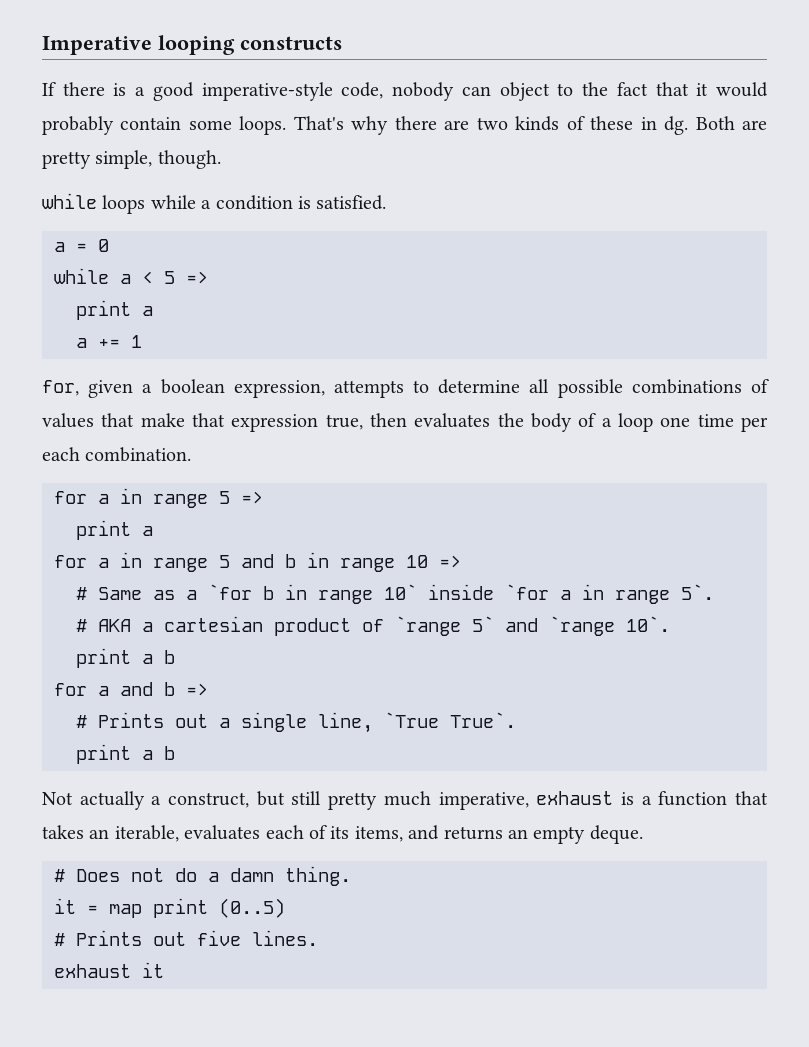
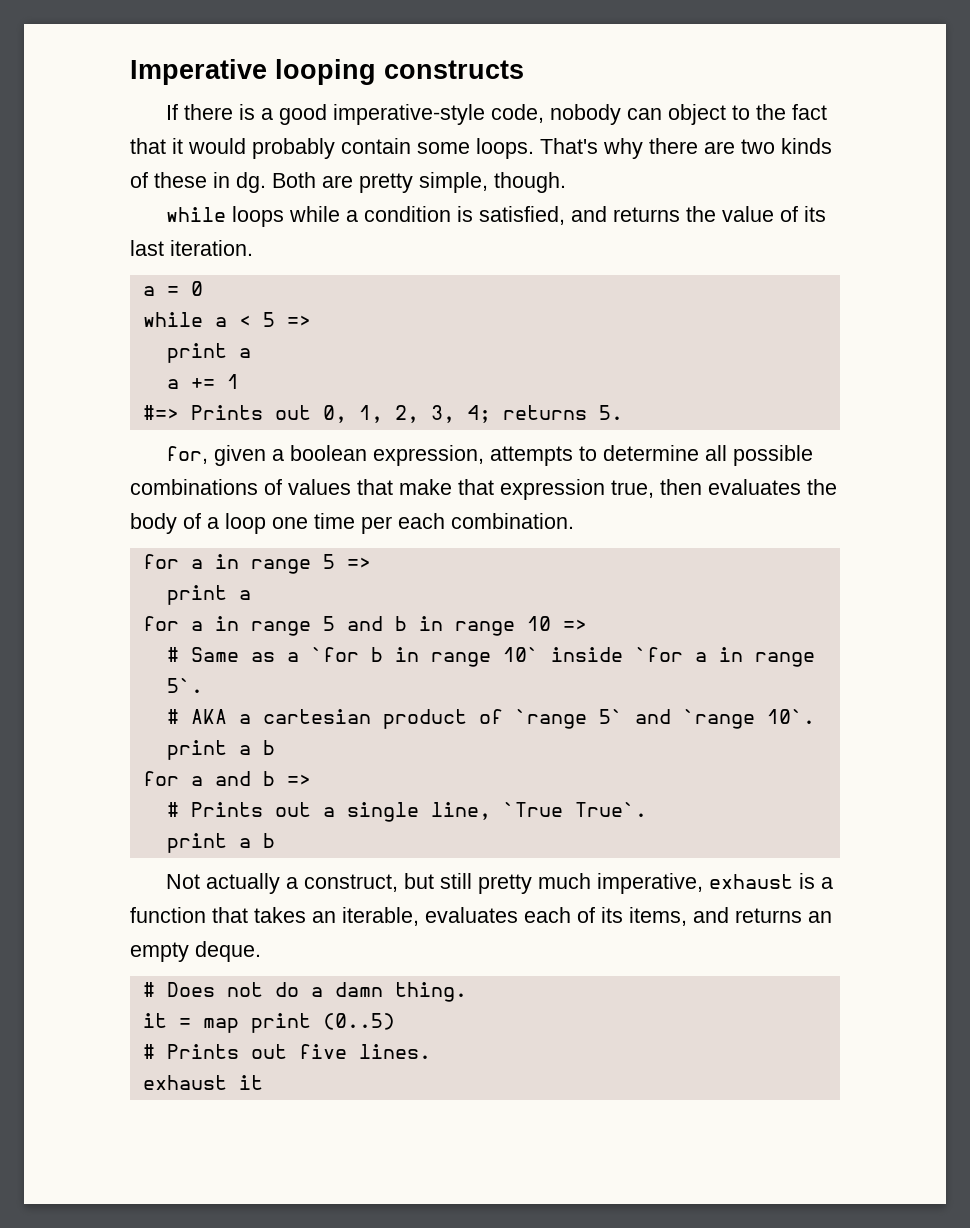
- while loops while a condition is satisfied.
+ while loops while a condition is satisfied, and returns the value of its last iteration.
+ #=> Prints out 0, 1, 2, 3, 4; returns 5.

